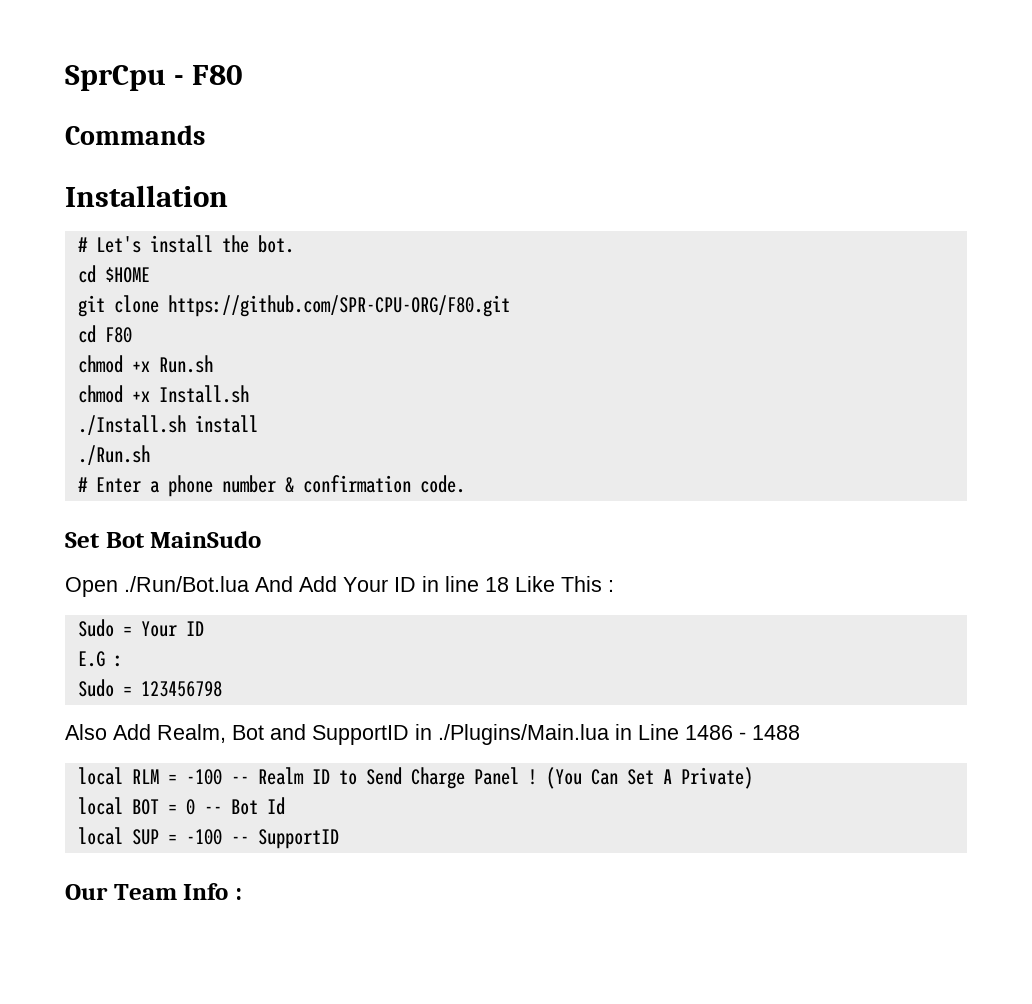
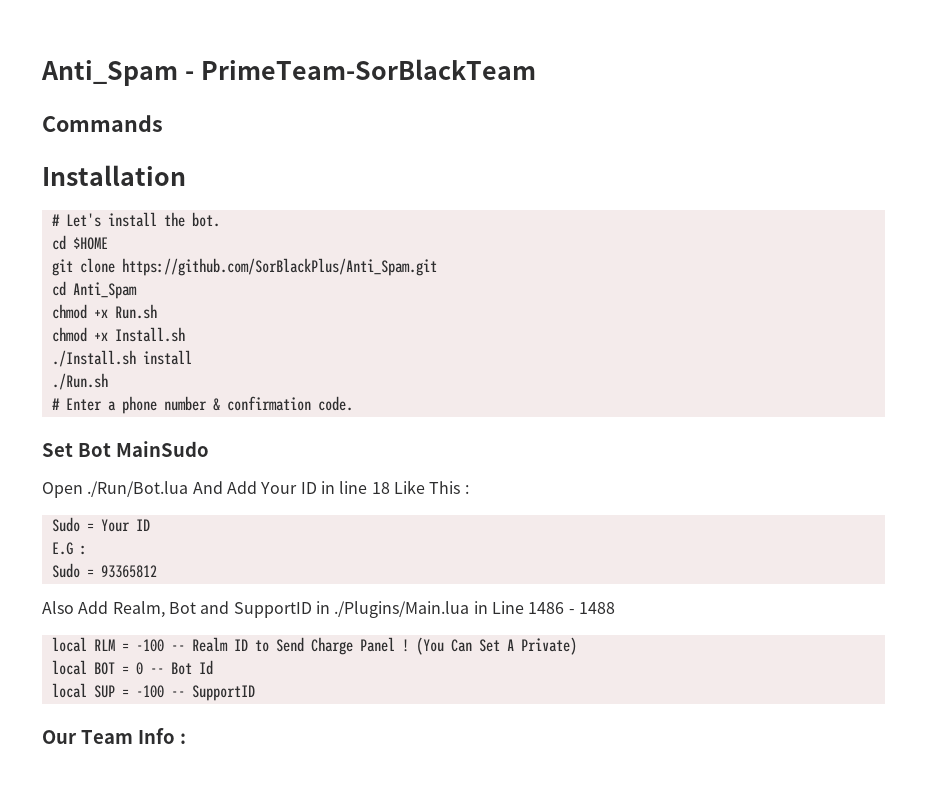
- SprCpu - F80
+ Anti_Spam - PrimeTeam-SorBlackTeam
- git clone https://github.com/SPR-CPU-ORG/F80.git
- cd F80
+ git clone https://github.com/SorBlackPlus/Anti_Spam.git
+ cd Anti_Spam
- Sudo = 123456798
+ Sudo = 93365812

